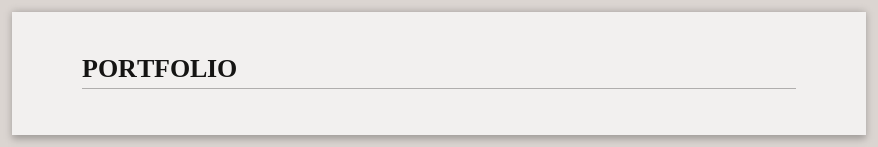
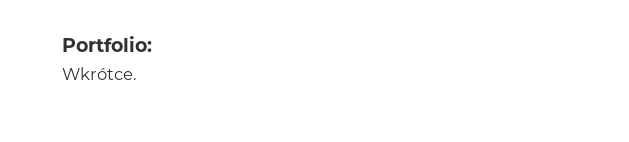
- PORTFOLIO
+ Portfolio:
+ Wkrótce.

